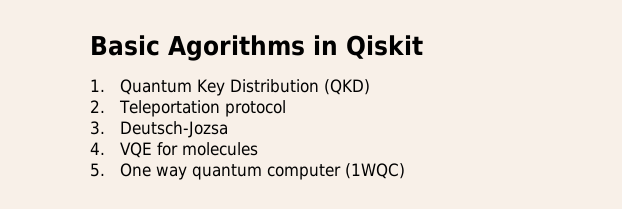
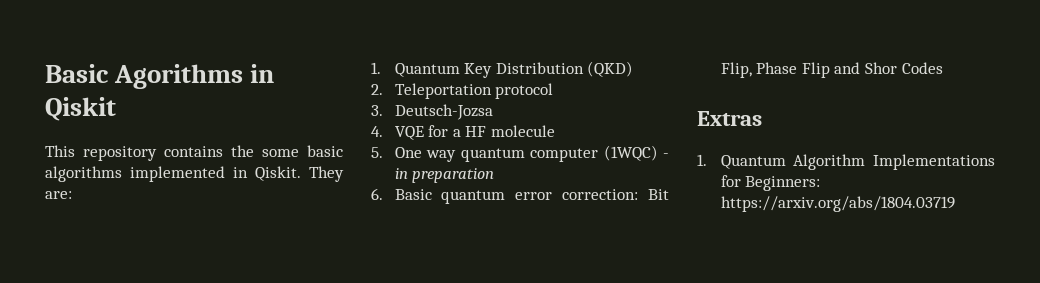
+ This repository contains the some basic algorithms implemented in Qiskit. They are:
- 4. VQE for molecules
+ 4. VQE for a HF molecule
- 5. One way quantum computer (1WQC)
+ 5. One way quantum computer (1WQC) - in preparation
+ 6. Basic quantum error correction: Bit Flip, Phase Flip and Shor Codes
+ Extras
+ 1. Quantum Algorithm Implementations for Beginners: https://arxiv.org/abs/1804.03719

